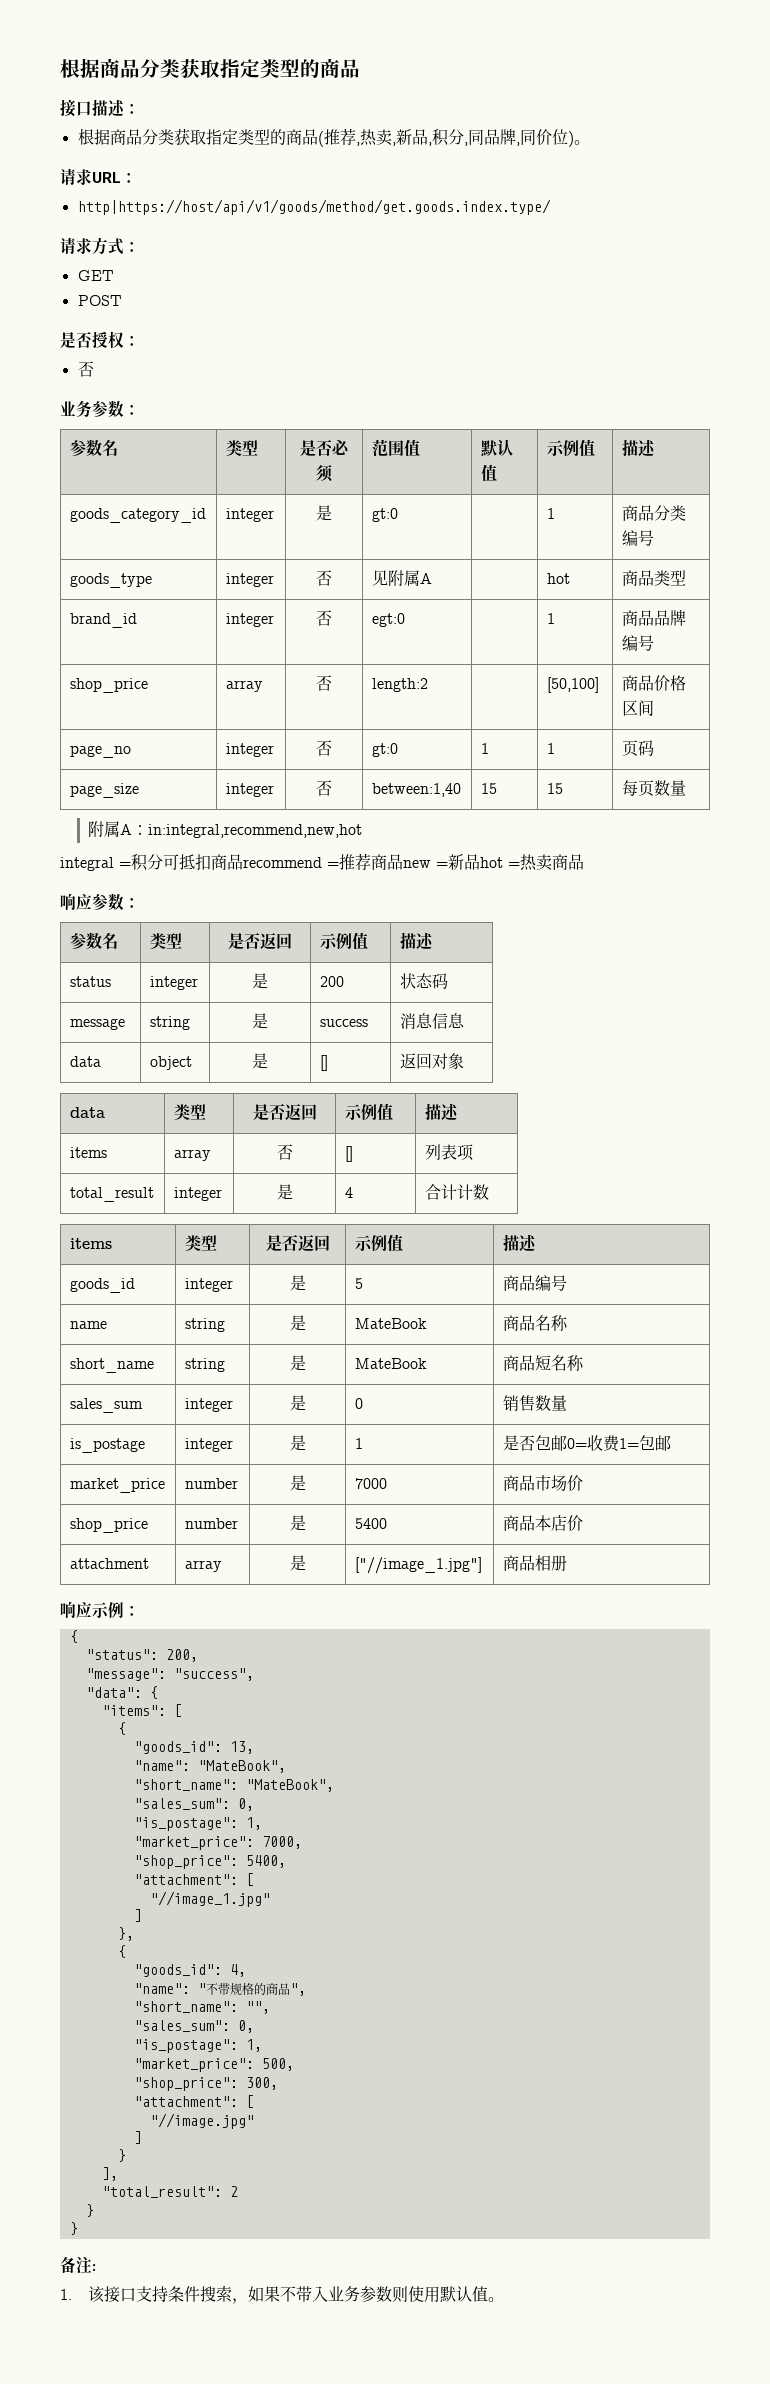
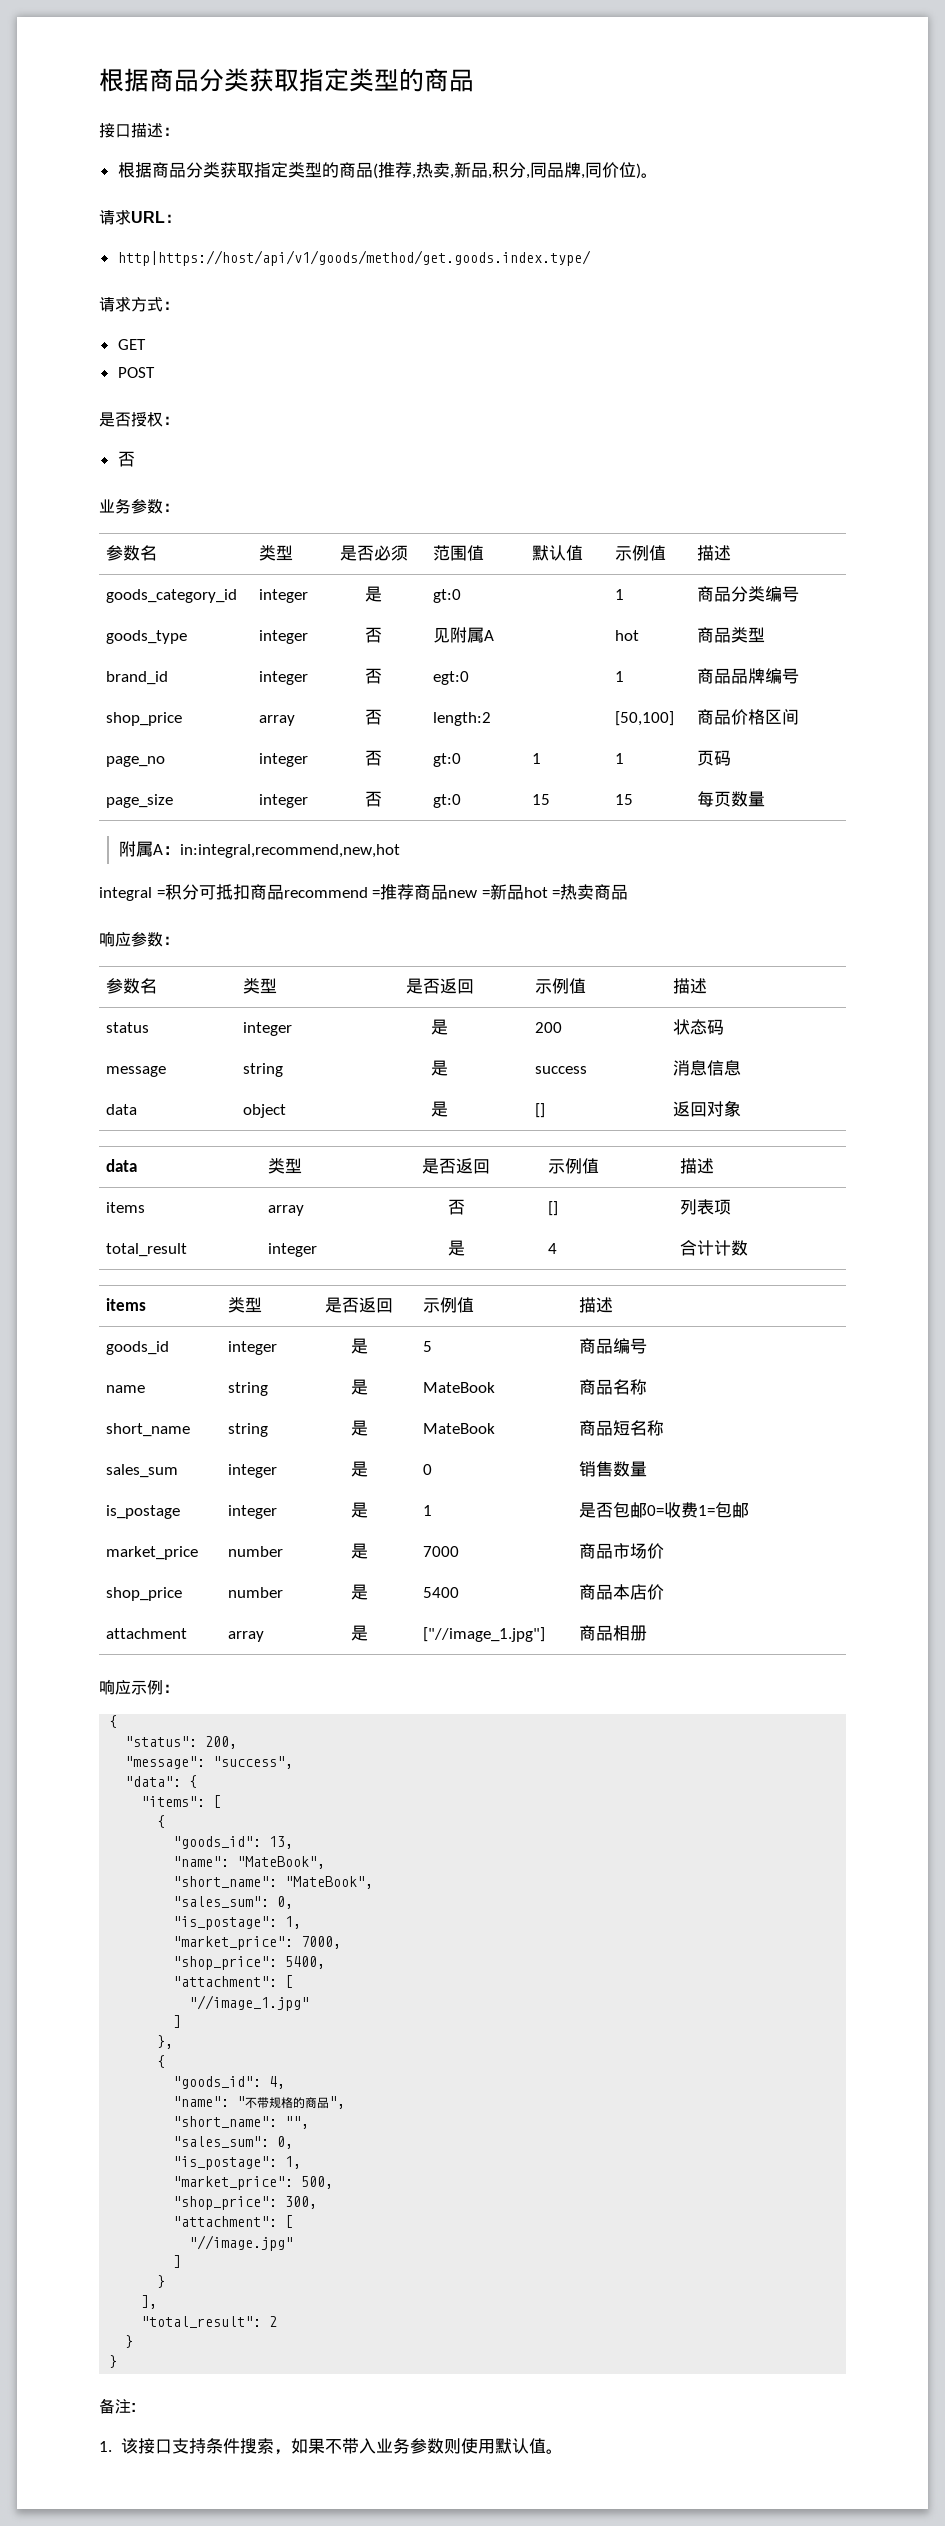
- page_size | integer | 否 | between:1,40 | 15 | 15 | 每页数量
+ page_size | integer | 否 | gt:0 | 15 | 15 | 每页数量

